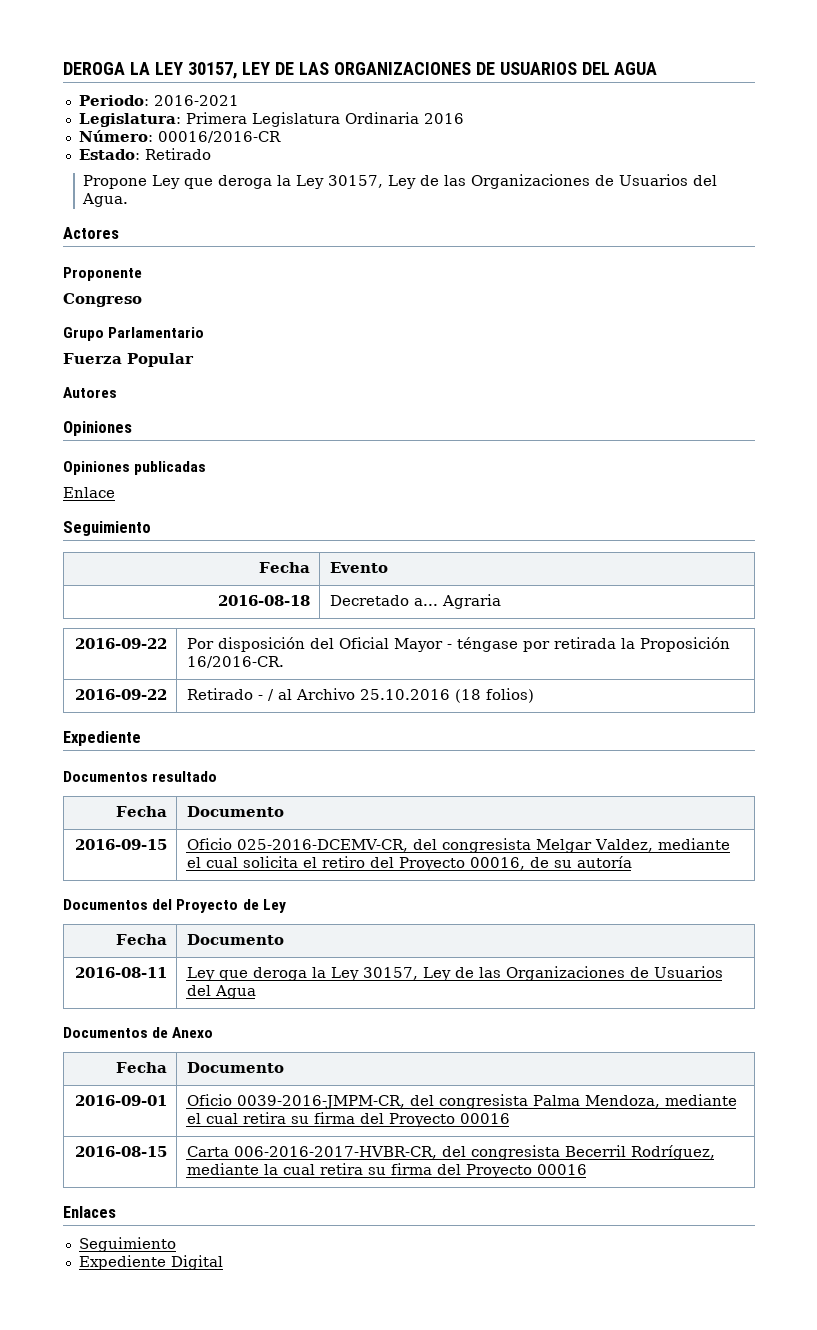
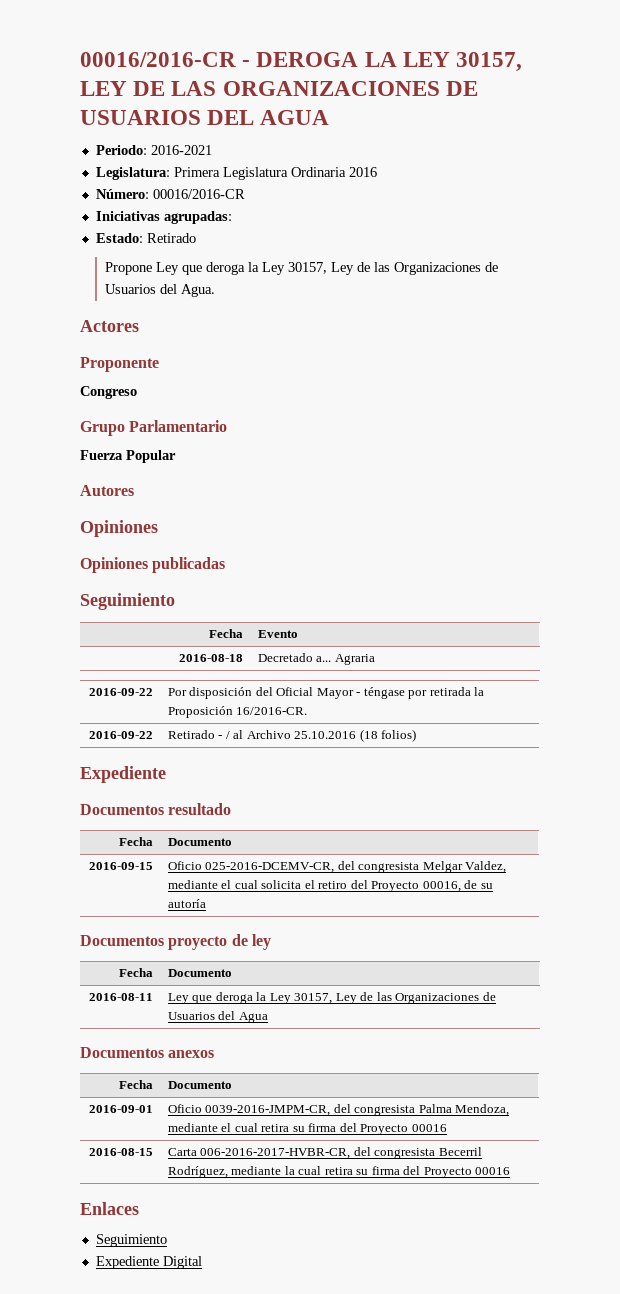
- DEROGA LA LEY 30157, LEY DE LAS ORGANIZACIONES DE USUARIOS DEL AGUA
+ 00016/2016-CR - DEROGA LA LEY 30157, LEY DE LAS ORGANIZACIONES DE USUARIOS DEL AGUA
+ Iniciativas agrupadas:
- Enlace
- Documentos del Proyecto de Ley
+ Documentos proyecto de ley
- Documentos de Anexo
+ Documentos anexos

